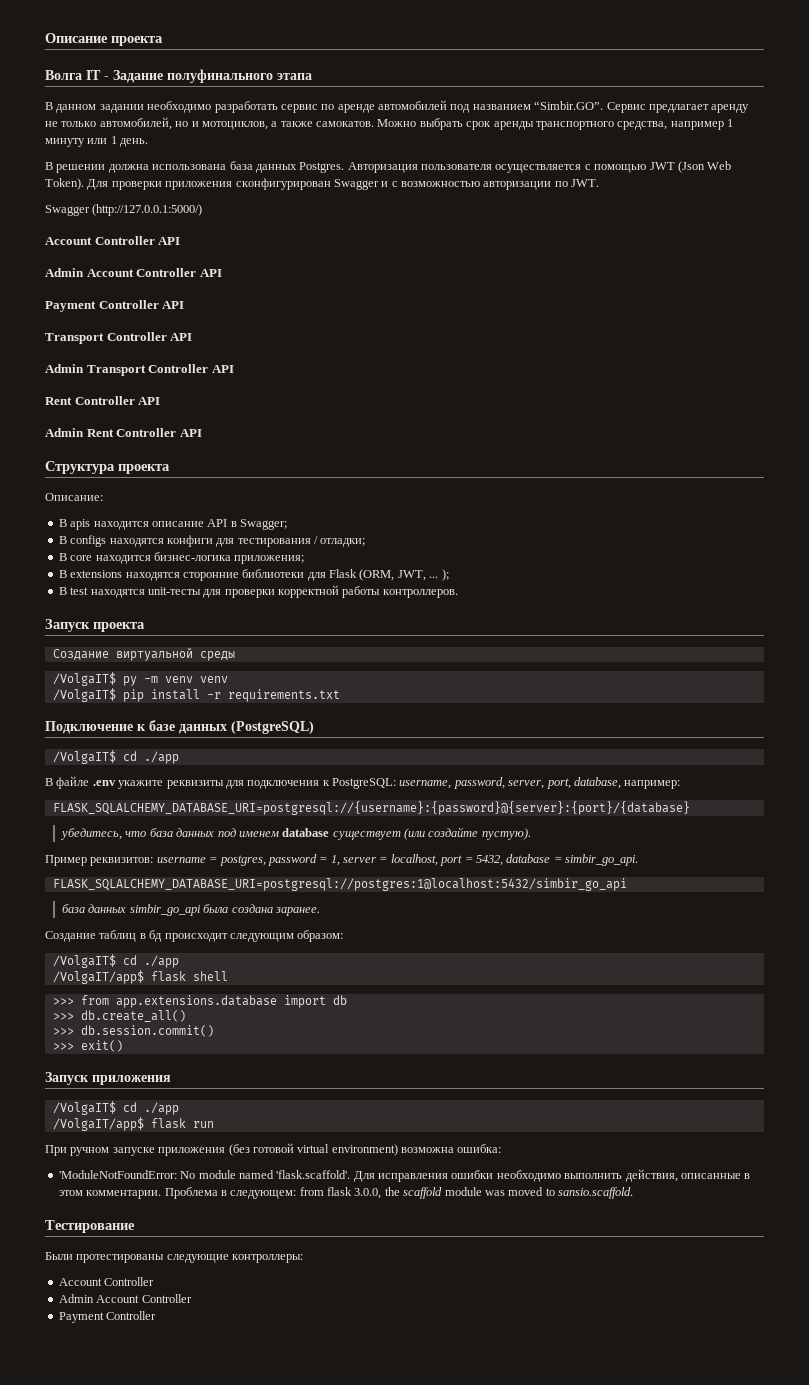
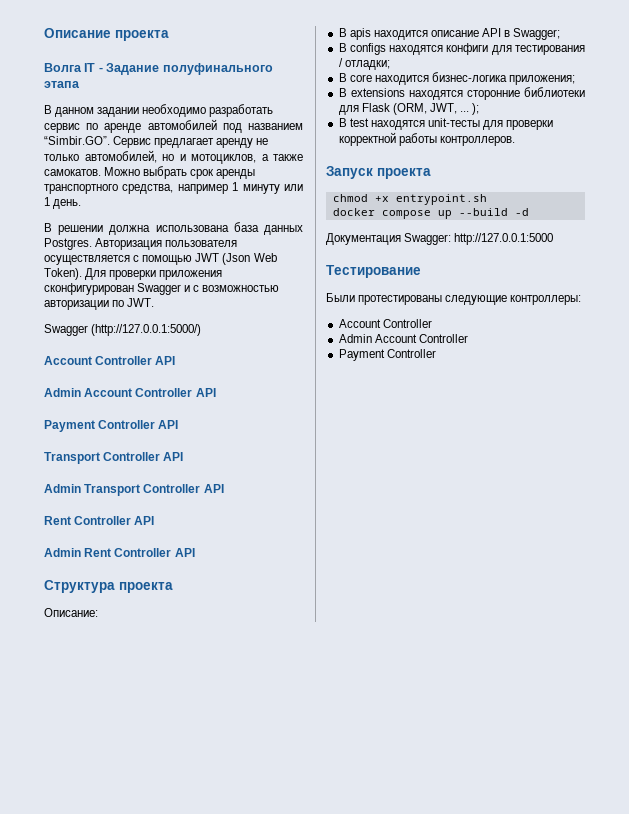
- Создание виртуальной среды
- /VolgaIT$ py -m venv venv
- /VolgaIT$ pip install -r requirements.txt
- Подключение к базе данных (PostgreSQL)
- /VolgaIT$ cd ./app
- В файле .env укажите реквизиты для подключения к PostgreSQL: username, password, server, port, database, например:
- FLASK_SQLALCHEMY_DATABASE_URI=postgresql://{username}:{password}@{server}:{port}/{database}
- убедитесь, что база данных под именем database существует (или создайте пустую).
- Пример реквизитов: username = postgres, password = 1, server = localhost, port = 5432, database = simbir_go_api.
- FLASK_SQLALCHEMY_DATABASE_URI=postgresql://postgres:1@localhost:5432/simbir_go_api
- база данных simbir_go_api была создана заранее.
- Создание таблиц в бд происходит следующим образом:
- /VolgaIT$ cd ./app
- /VolgaIT/app$ flask shell
- >>> from app.extensions.database import db
- >>> db.create_all()
- >>> db.session.commit()
- >>> exit()
- Запуск приложения
- /VolgaIT$ cd ./app
- /VolgaIT/app$ flask run
- При ручном запуске приложения (без готовой virtual environment) возможна ошибка:
- 'ModuleNotFoundError: No module named 'flask.scaffold'. Для исправления ошибки необходимо выполнить действия, описанные в этом комментарии. Проблема в следующем: from flask 3.0.0, the scaffold module was moved to sansio.scaffold.
+ chmod +x entrypoint.sh
+ docker compose up --build -d
+ Документация Swagger: http://127.0.0.1:5000

